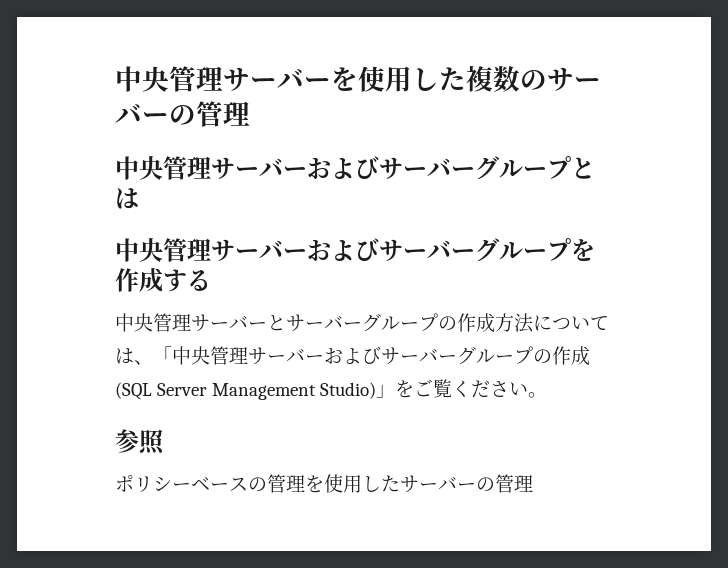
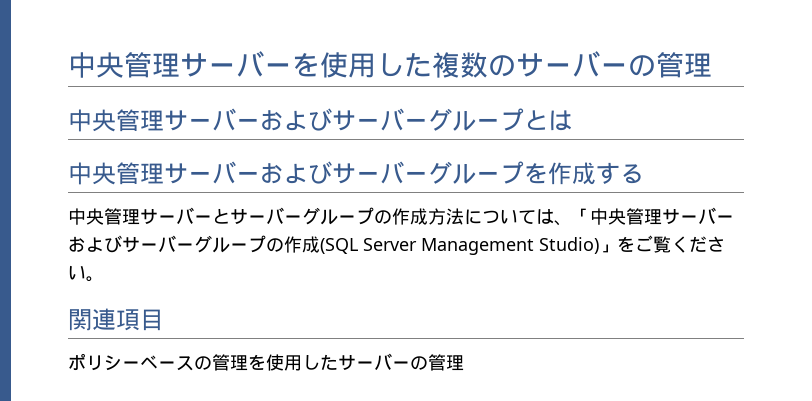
- 参照
+ 関連項目

